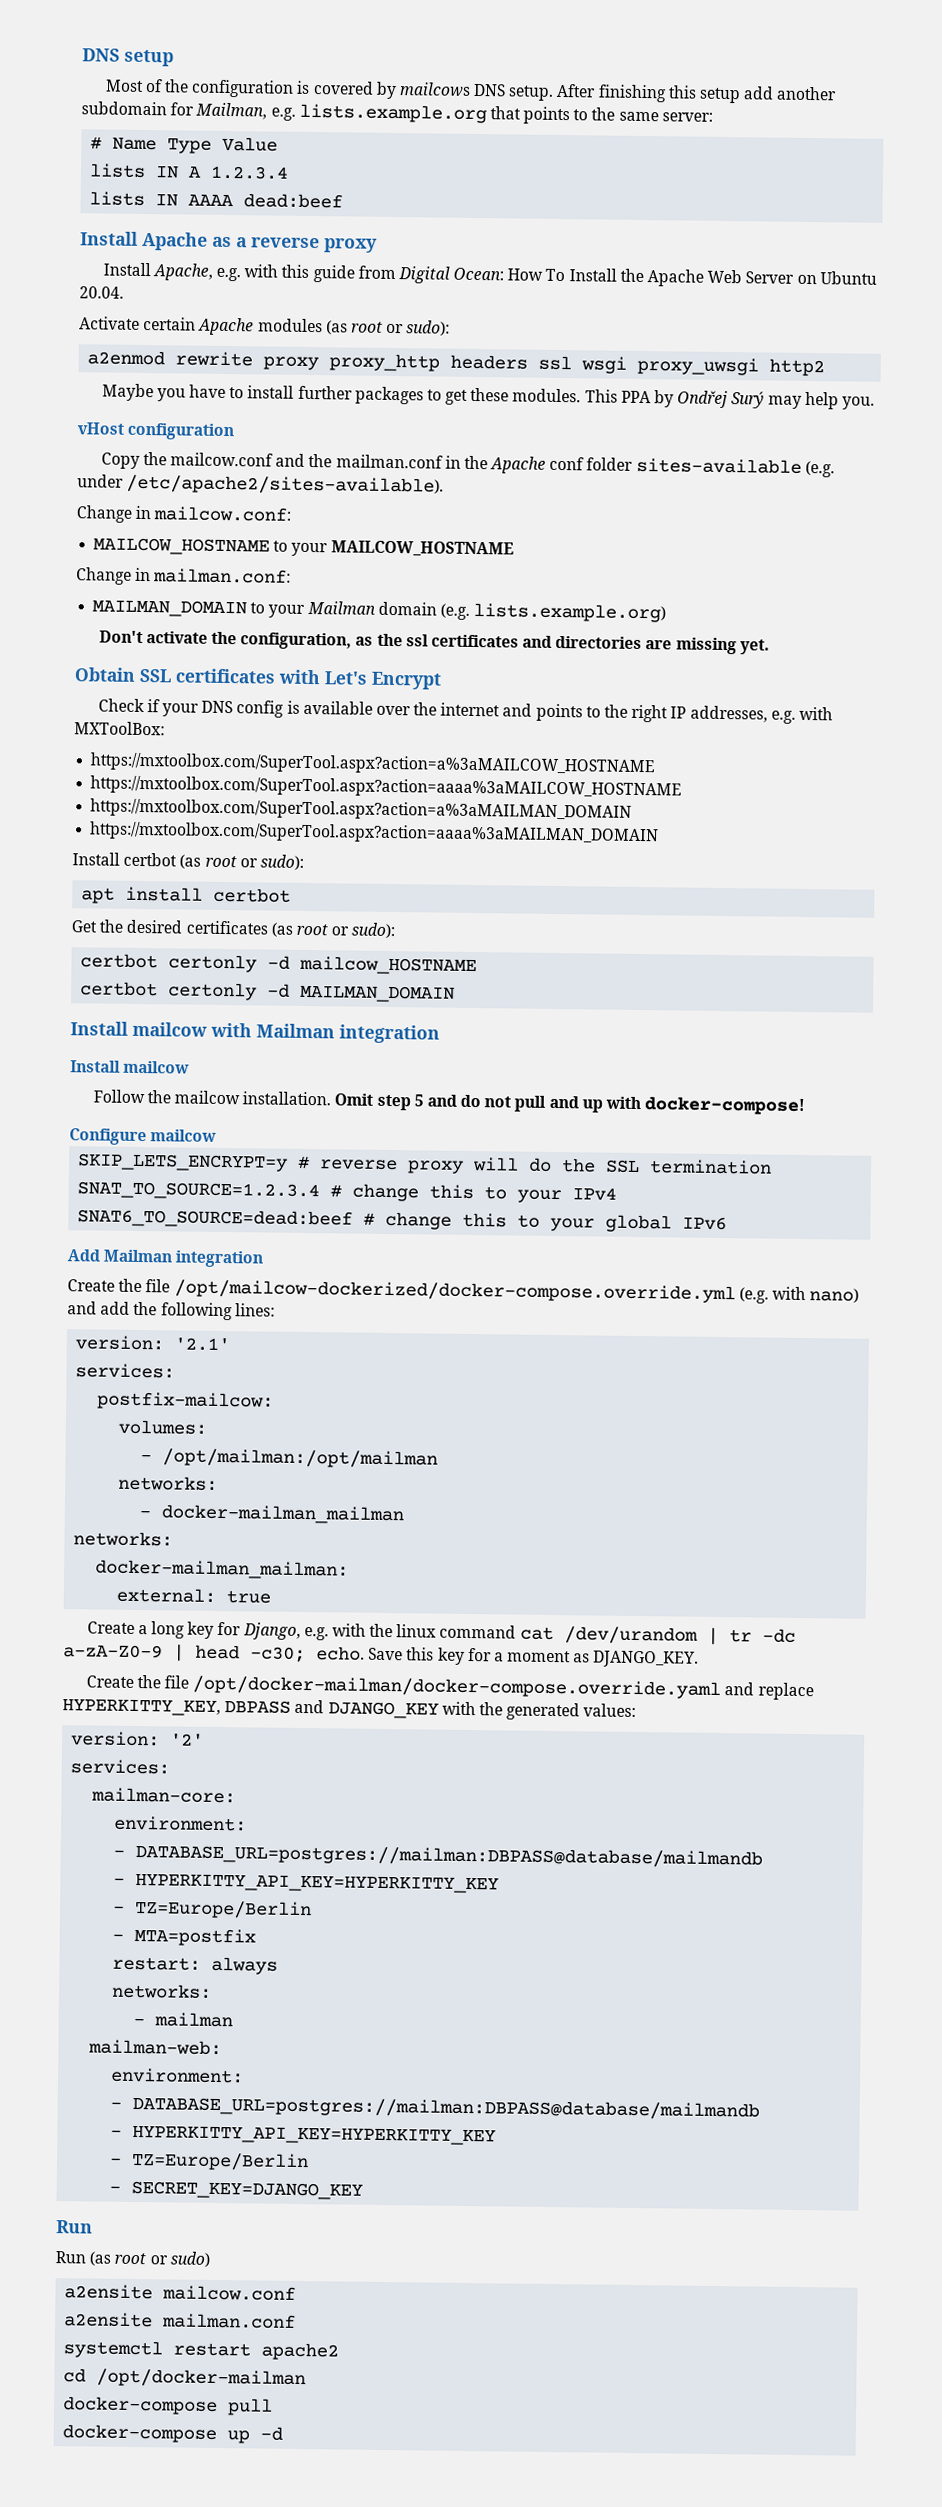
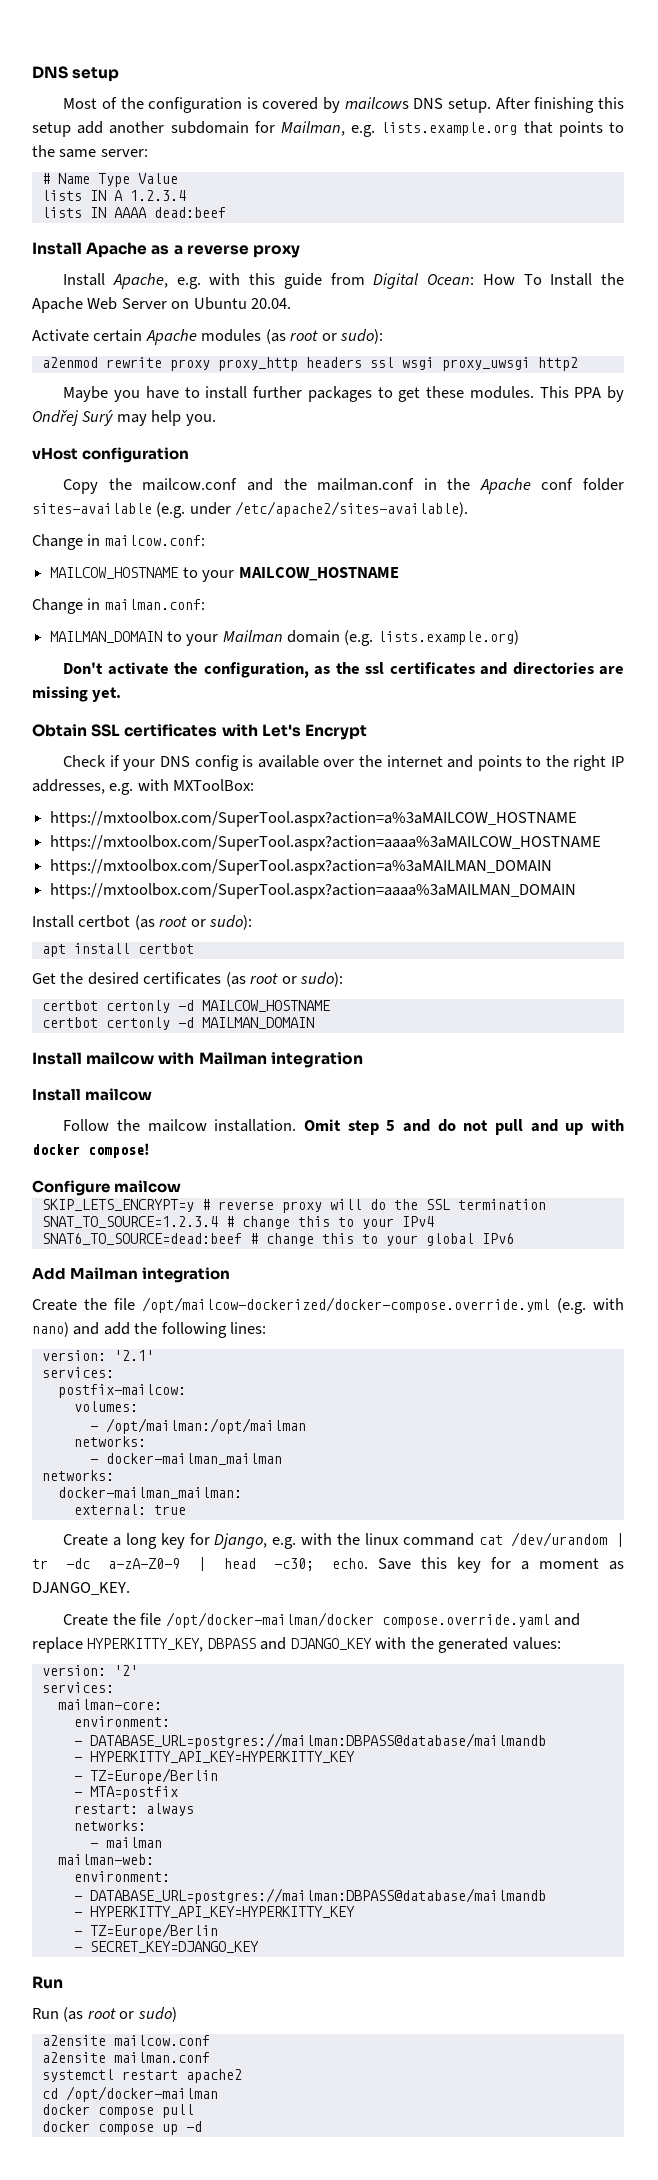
- certbot certonly -d mailcow_HOSTNAME
+ certbot certonly -d MAILCOW_HOSTNAME
- Omit step 5 and do not pull and up with docker-compose!
+ Omit step 5 and do not pull and up with docker compose!
- Create the file /opt/docker-mailman/docker-compose.override.yaml and replace HYPERKITTY_KEY, DBPASS and DJANGO_KEY with the generated values:
+ Create the file /opt/docker-mailman/docker compose.override.yaml and replace HYPERKITTY_KEY, DBPASS and DJANGO_KEY with the generated values:
- docker-compose pull
+ docker compose pull
- docker-compose up -d
+ docker compose up -d

